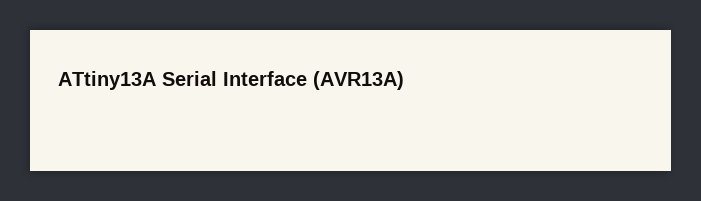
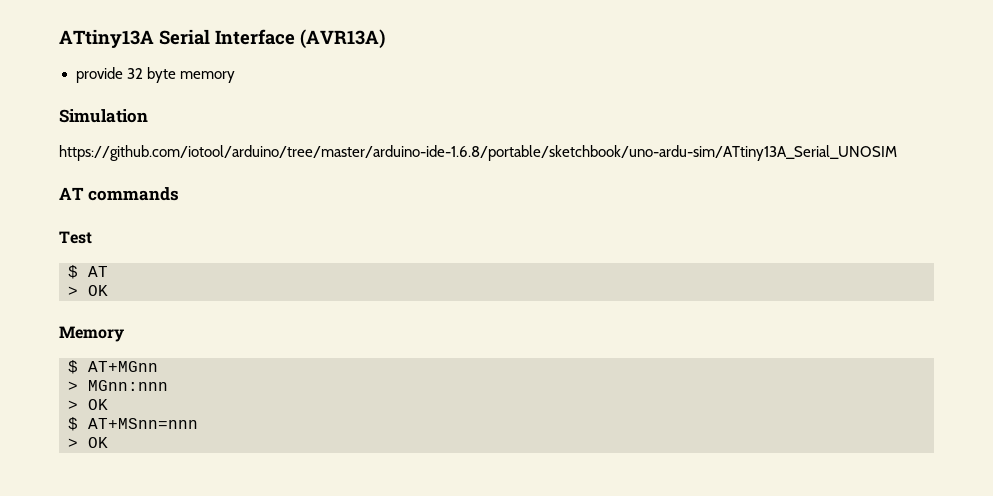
+ provide 32 byte memory
+ Simulation
+ https://github.com/iotool/arduino/tree/master/arduino-ide-1.6.8/portable/sketchbook/uno-ardu-sim/ATtiny13A_Serial_UNOSIM
+ AT commands
+ Test
+ $ AT
+ > OK
+ Memory
+ $ AT+MGnn
+ > MGnn:nnn
+ > OK
+ $ AT+MSnn=nnn
+ > OK

